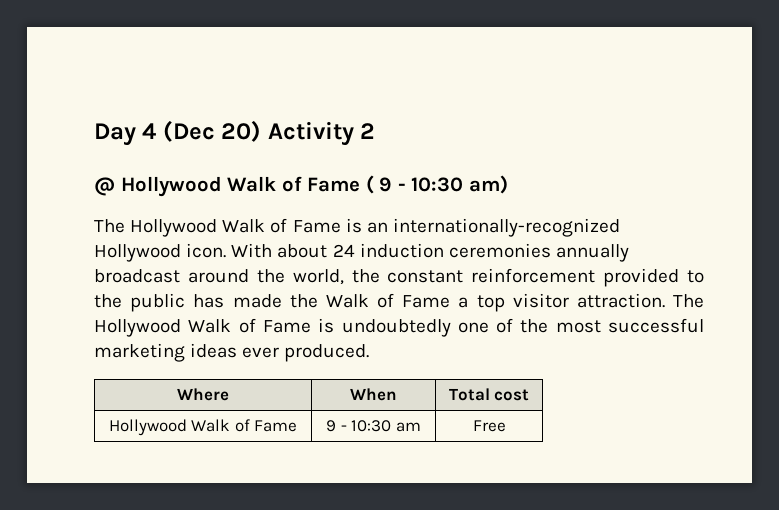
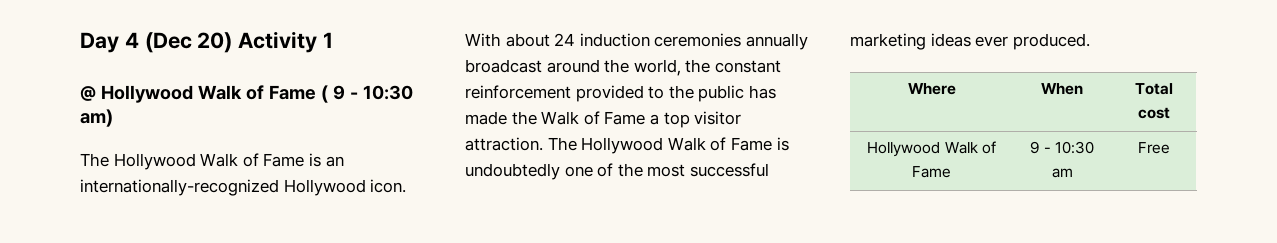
- Day 4 (Dec 20) Activity 2
+ Day 4 (Dec 20) Activity 1

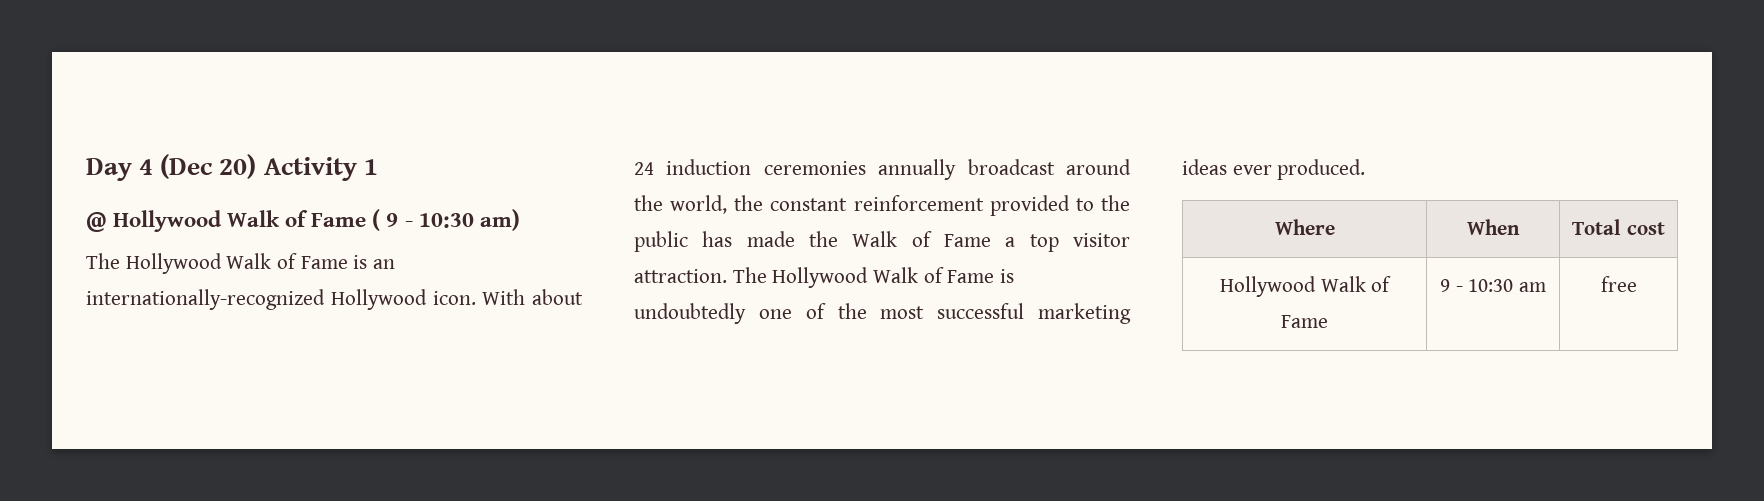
- Hollywood Walk of Fame | 9 - 10:30 am | Free
+ Hollywood Walk of Fame | 9 - 10:30 am | free

